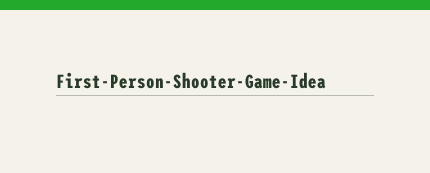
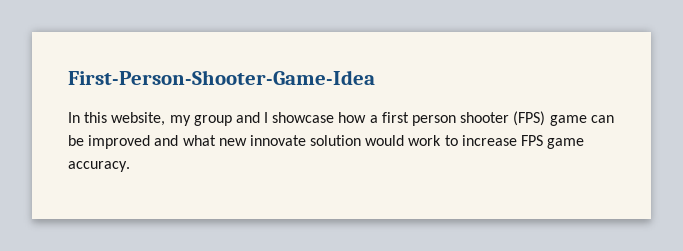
+ In this website, my group and I showcase how a first person shooter (FPS) game can be improved and what new innovate solution would work to increase FPS game accuracy.

